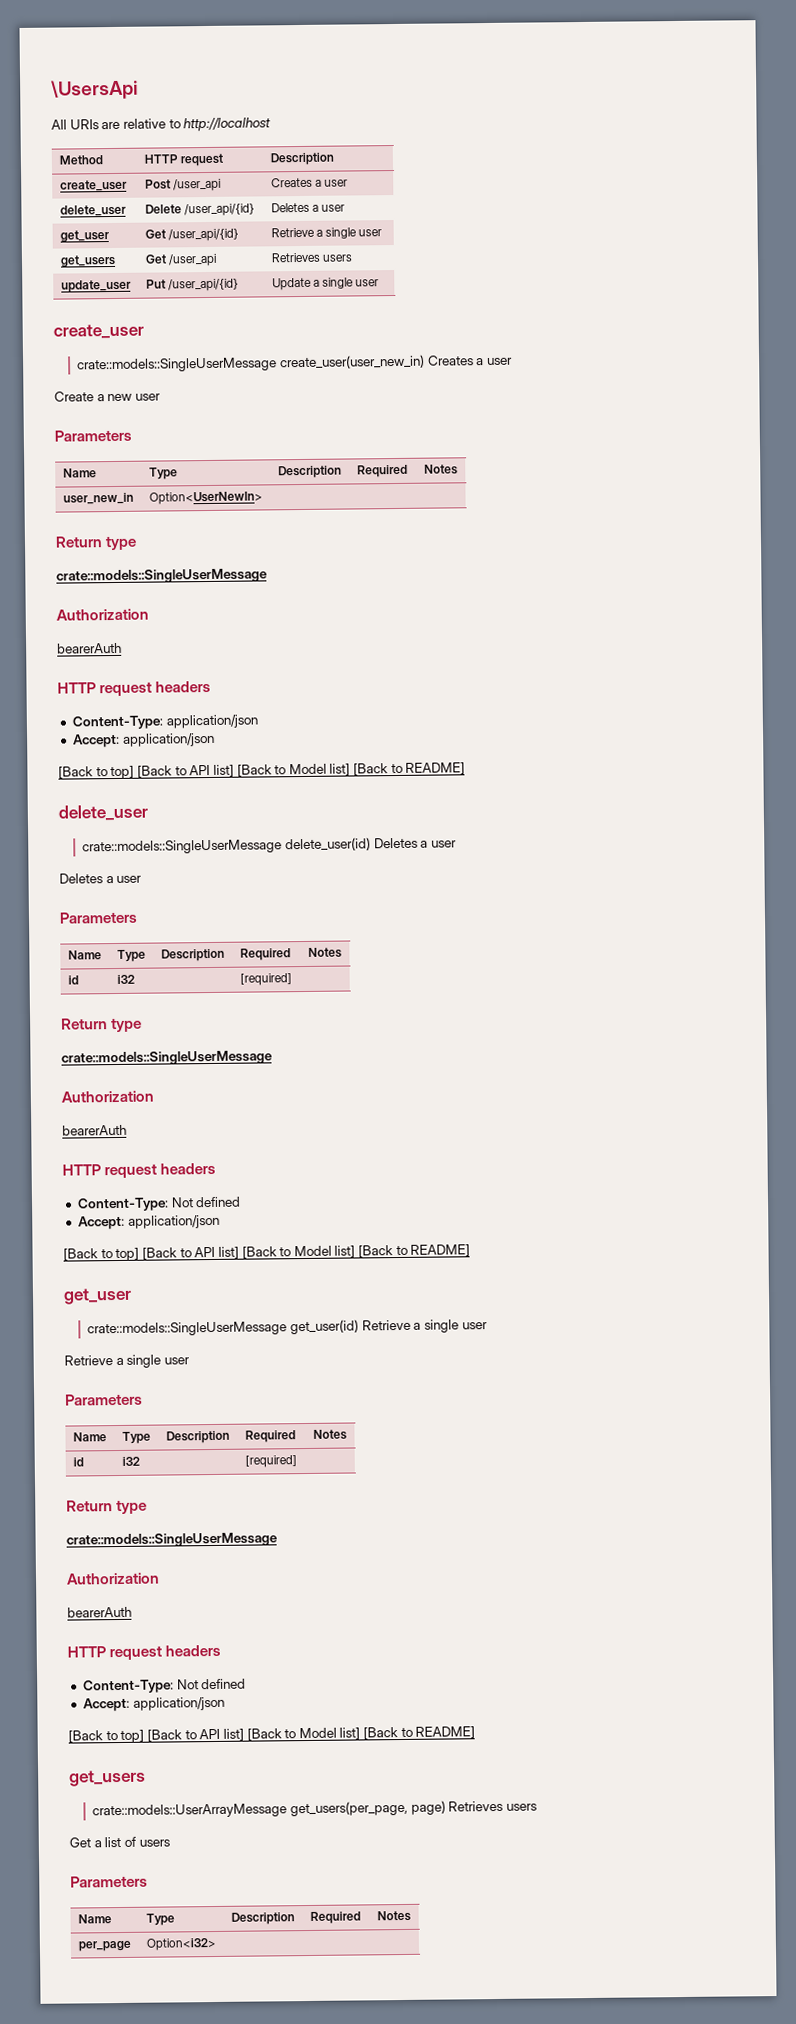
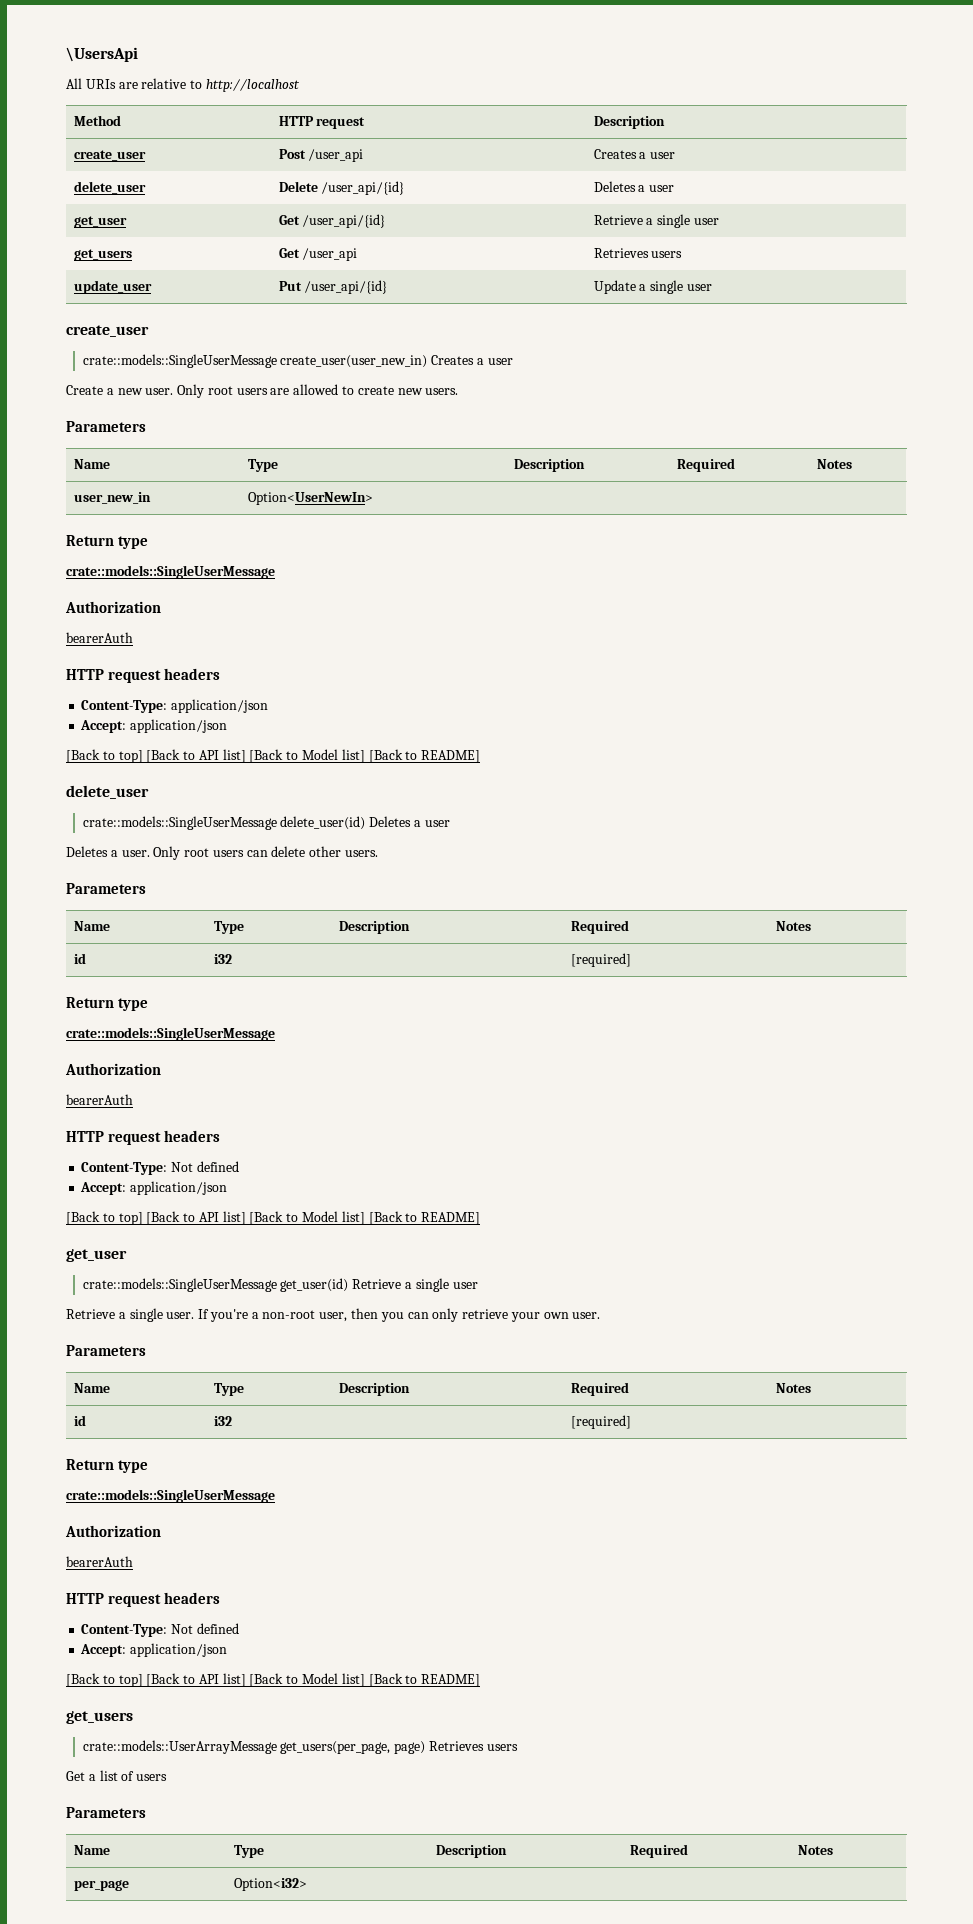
- Create a new user
+ Create a new user. Only root users are allowed to create new users.
  crate::models::SingleUserMessage delete_user(id) Deletes a user
- Deletes a user
+ Deletes a user. Only root users can delete other users.
  crate::models::SingleUserMessage get_user(id) Retrieve a single user
- Retrieve a single user
+ Retrieve a single user. If you're a non-root user, then you can only retrieve your own user.

